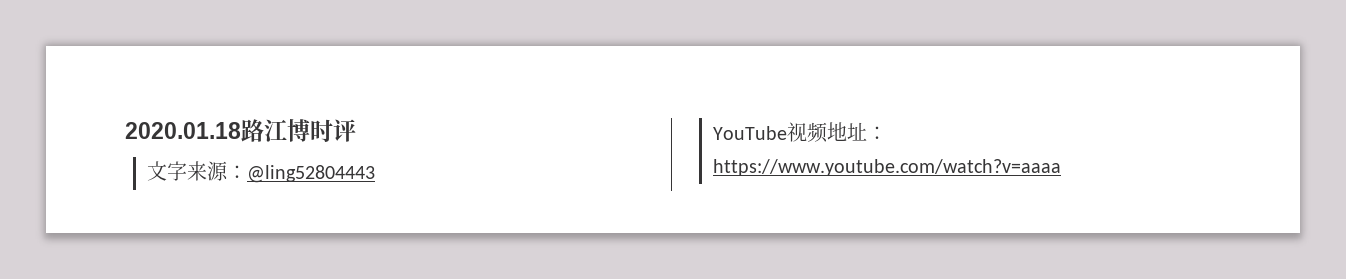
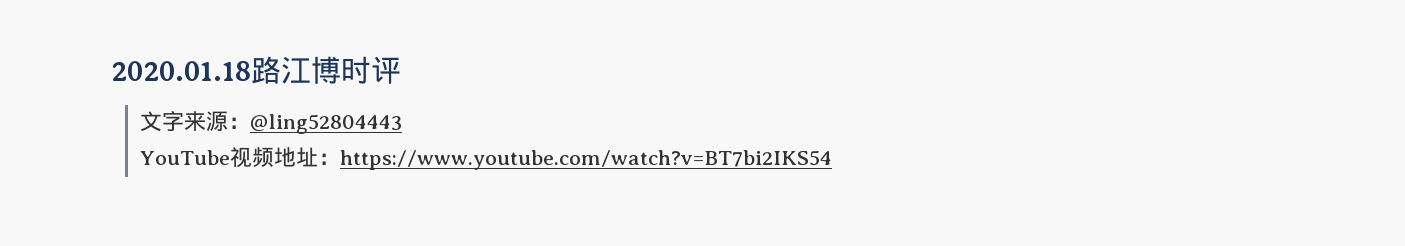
- YouTube视频地址：https://www.youtube.com/watch?v=aaaa
+ YouTube视频地址：https://www.youtube.com/watch?v=BT7bi2IKS54

